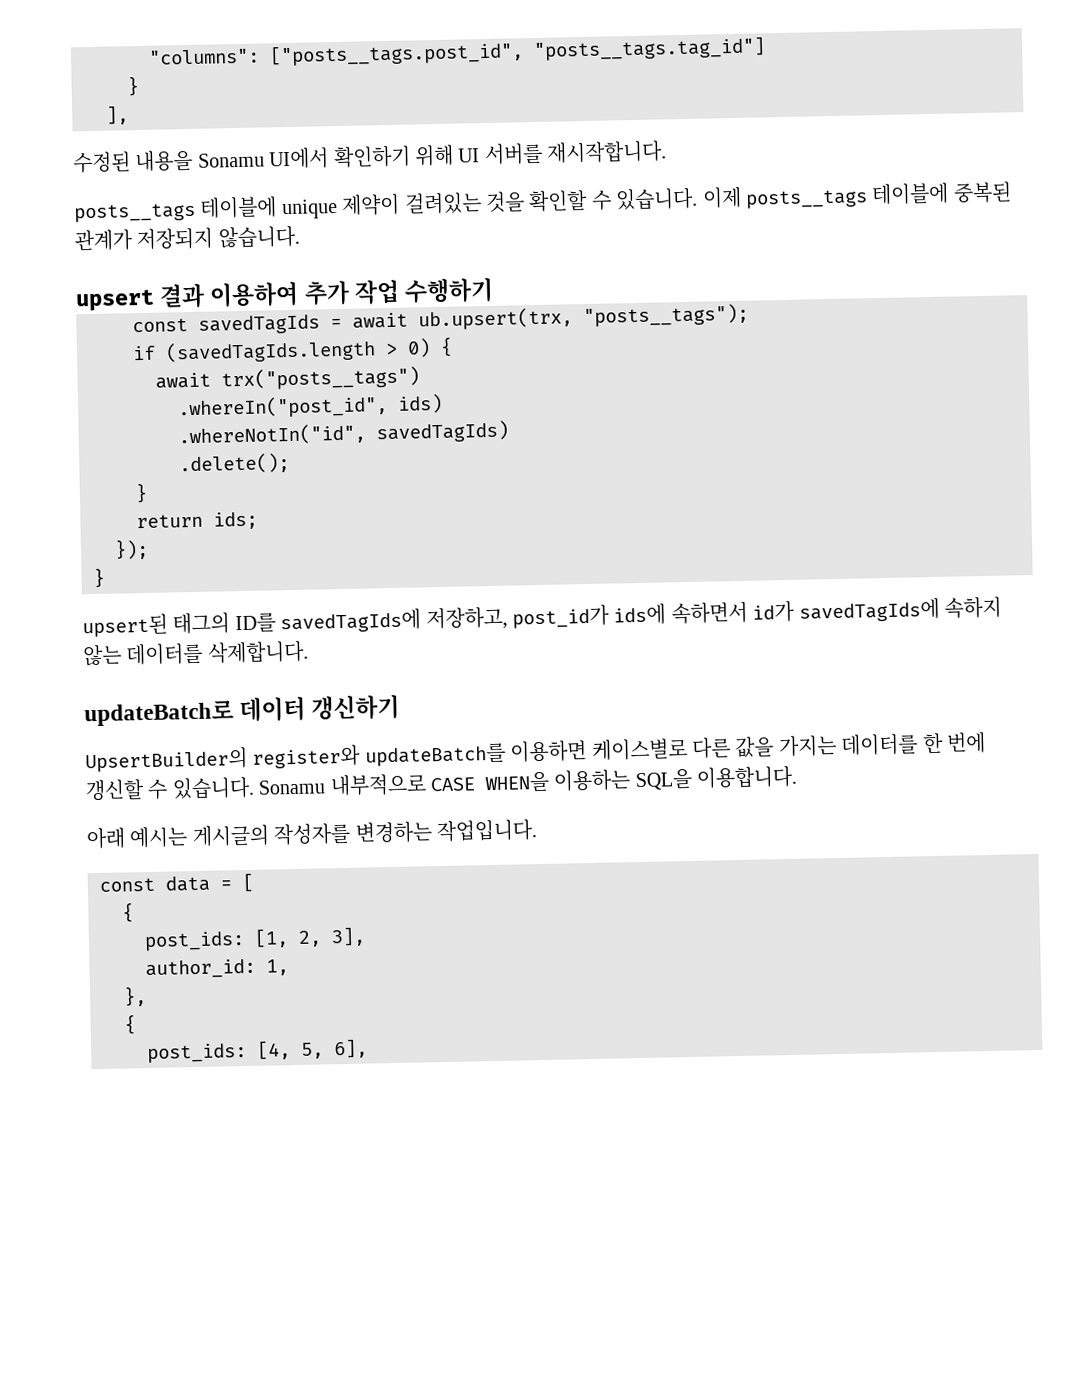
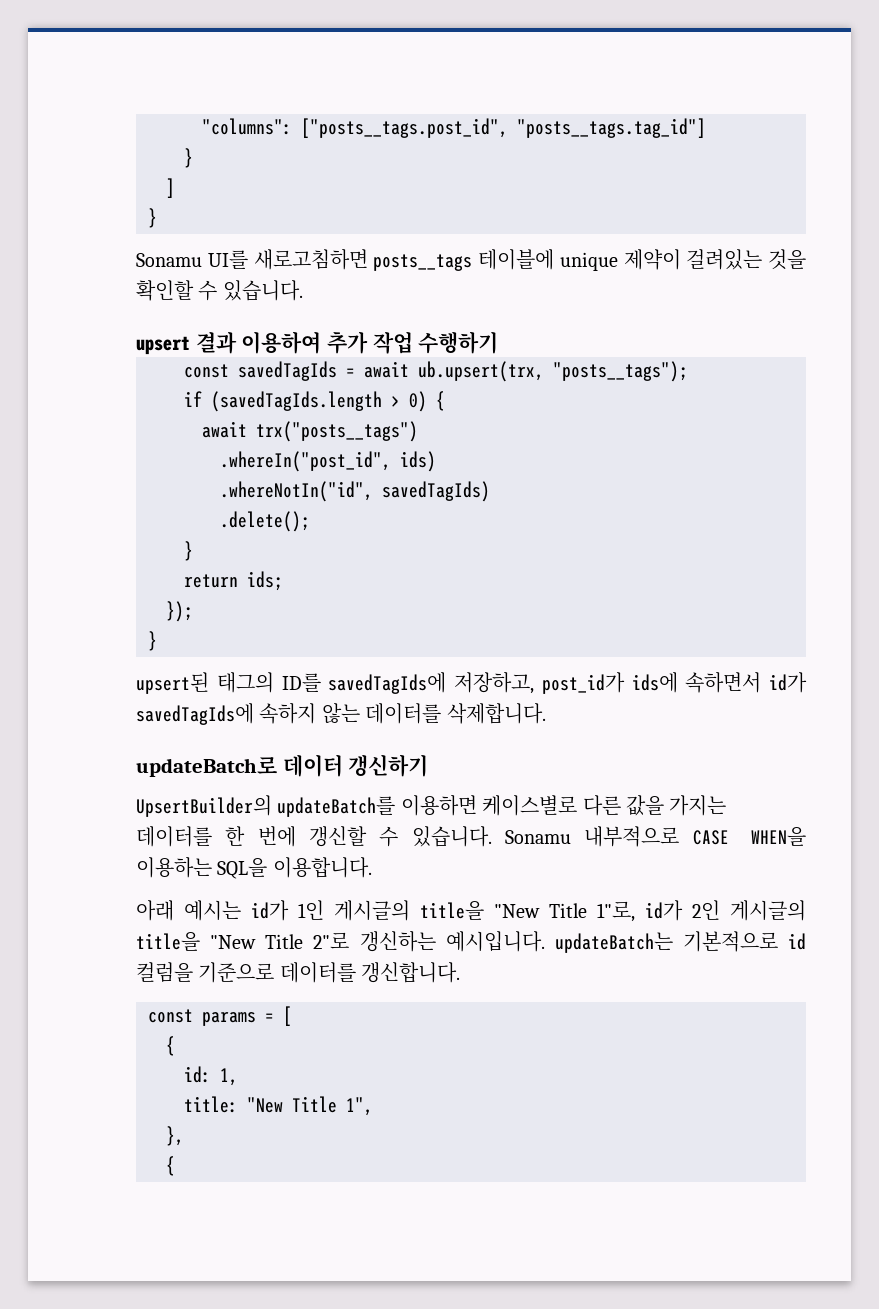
- ],
- 수정된 내용을 Sonamu UI에서 확인하기 위해 UI 서버를 재시작합니다.
- posts__tags 테이블에 unique 제약이 걸려있는 것을 확인할 수 있습니다. 이제 posts__tags 테이블에 중복된 관계가 저장되지 않습니다.
+ ]
+ }
+ Sonamu UI를 새로고침하면 posts__tags 테이블에 unique 제약이 걸려있는 것을 확인할 수 있습니다.
- UpsertBuilder의 register와 updateBatch를 이용하면 케이스별로 다른 값을 가지는 데이터를 한 번에 갱신할 수 있습니다.
+ UpsertBuilder의 updateBatch를 이용하면 케이스별로 다른 값을 가지는 데이터를 한 번에 갱신할 수 있습니다.
- 아래 예시는 게시글의 작성자를 변경하는 작업입니다.
- const data = [
+ 아래 예시는 id가 1인 게시글의 title을 "New Title 1"로, id가 2인 게시글의 title을 "New Title 2"로 갱신하는 예시입니다. updateBatch는 기본적으로 id 컬럼을 기준으로 데이터를 갱신합니다.
+ const params = [
- post_ids: [1, 2, 3],
- author_id: 1,
+ id: 1,
+ title: "New Title 1",
  },
  {
- post_ids: [4, 5, 6],

